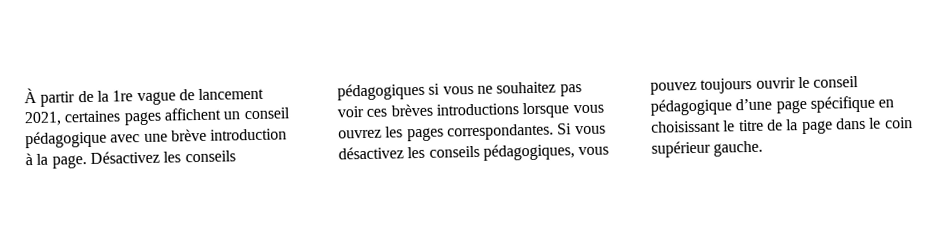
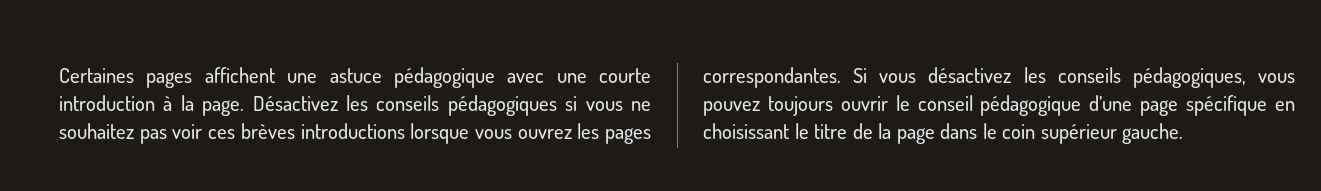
- À partir de la 1re vague de lancement 2021, certaines pages affichent un conseil pédagogique avec une brève introduction à la page.
+ Certaines pages affichent une astuce pédagogique avec une courte introduction à la page.

